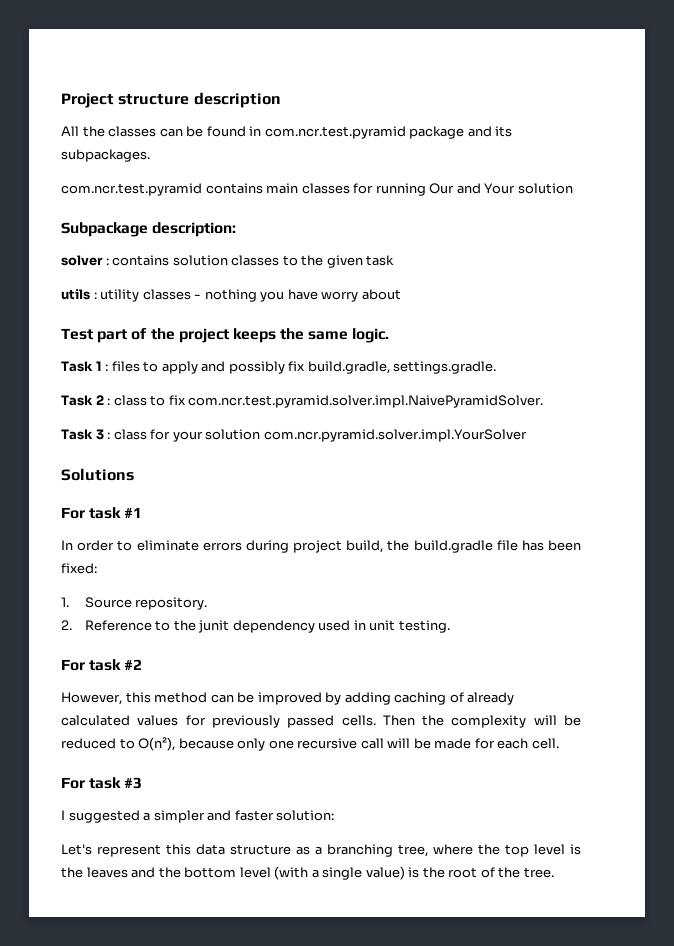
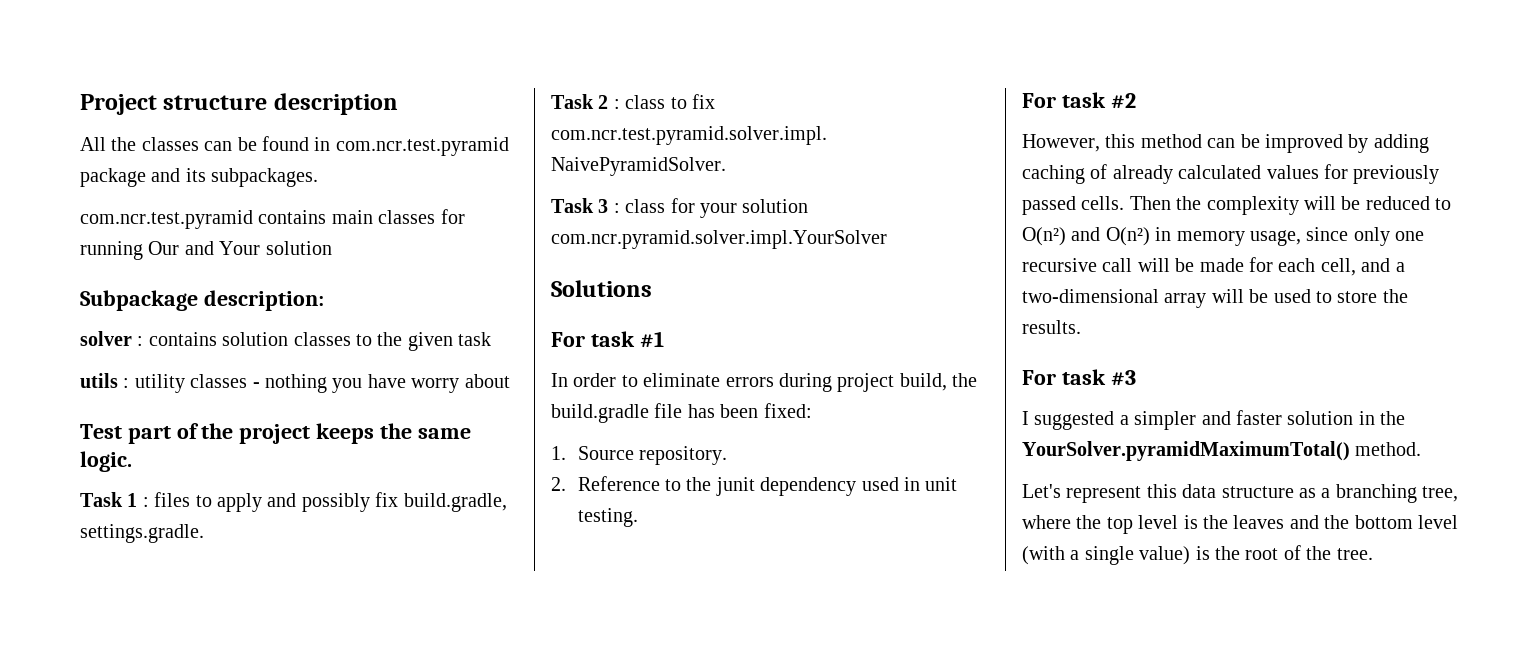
- Then the complexity will be reduced to O(n²), because only one recursive call will be made for each cell.
+ Then the complexity will be reduced to O(n²) and O(n²) in memory usage, since only one recursive call will be made for each cell, and a two-dimensional array will be used to store the results.
- I suggested a simpler and faster solution:
+ I suggested a simpler and faster solution in the YourSolver.pyramidMaximumTotal() method.

